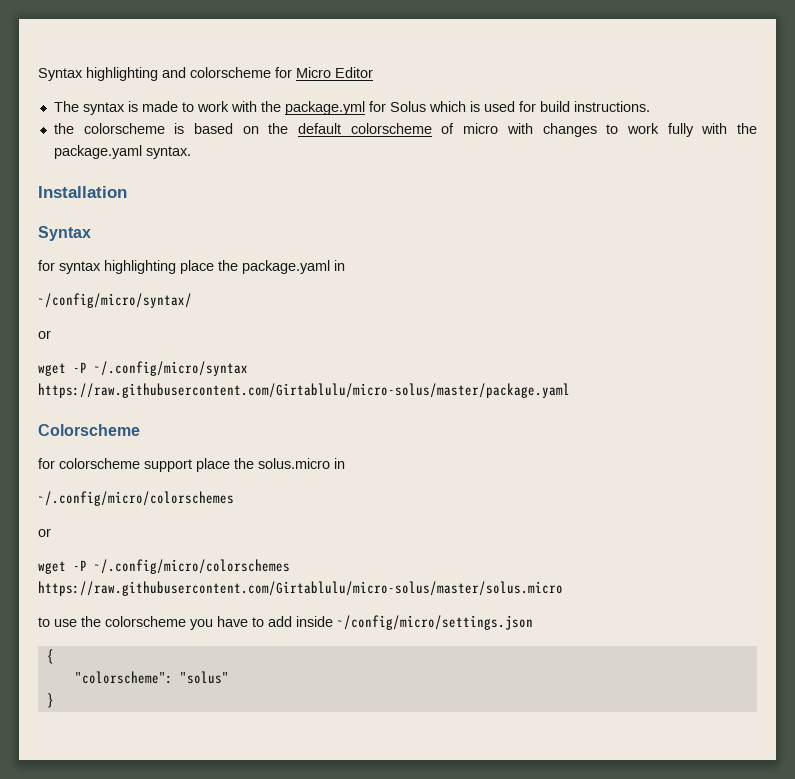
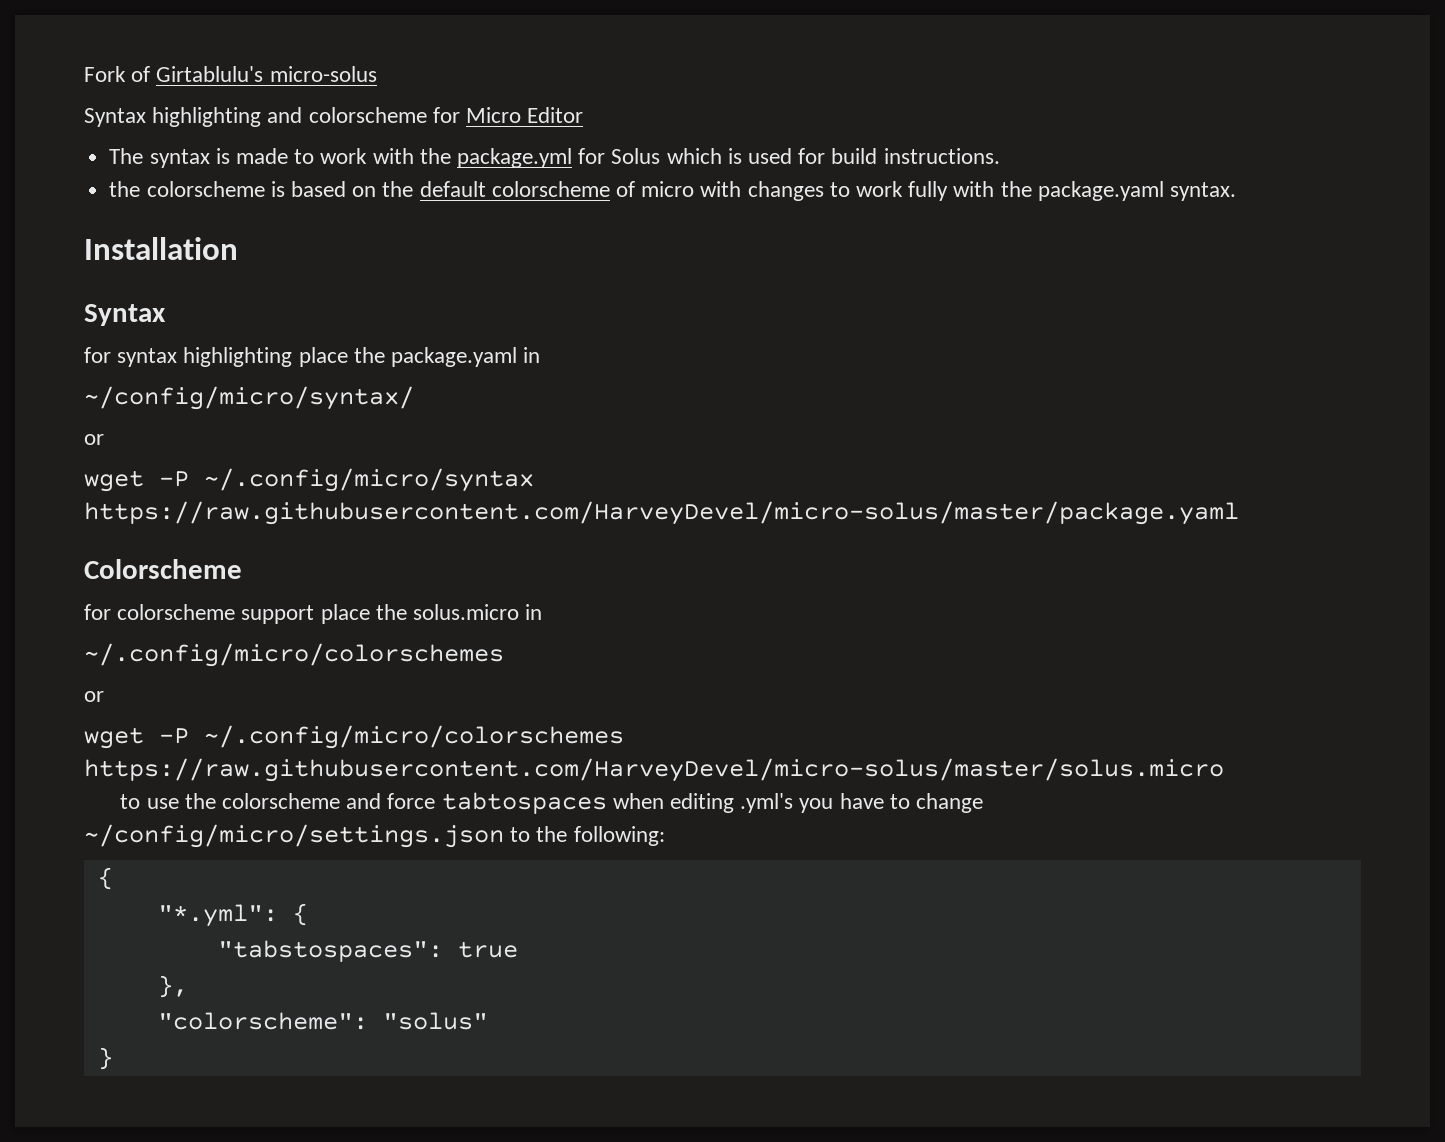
+ Fork of Girtablulu's micro-solus
- wget -P ~/.config/micro/syntax https://raw.githubusercontent.com/Girtablulu/micro-solus/master/package.yaml
+ wget -P ~/.config/micro/syntax https://raw.githubusercontent.com/HarveyDevel/micro-solus/master/package.yaml
- wget -P ~/.config/micro/colorschemes https://raw.githubusercontent.com/Girtablulu/micro-solus/master/solus.micro
+ wget -P ~/.config/micro/colorschemes https://raw.githubusercontent.com/HarveyDevel/micro-solus/master/solus.micro
- to use the colorscheme you have to add inside ~/config/micro/settings.json
+ to use the colorscheme and force tabtospaces when editing .yml's you have to change ~/config/micro/settings.json to the following:
  {
+ "*.yml": {
+ "tabstospaces": true
+ },

